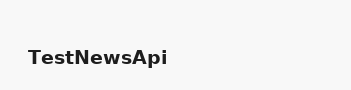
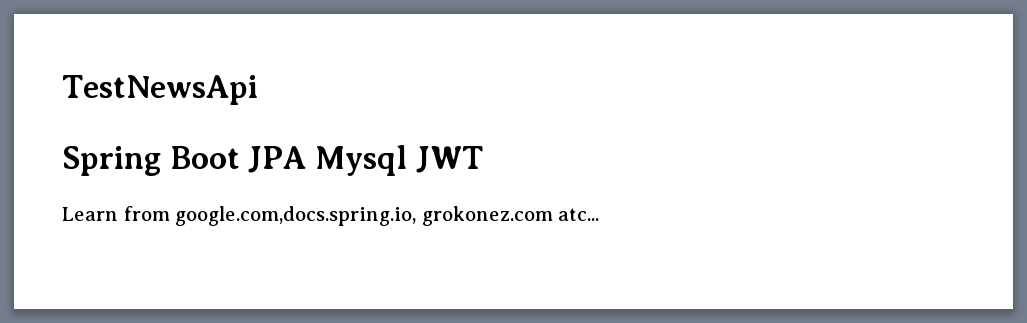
+ Spring Boot JPA Mysql JWT
+ Learn from google.com,docs.spring.io, grokonez.com atc...

